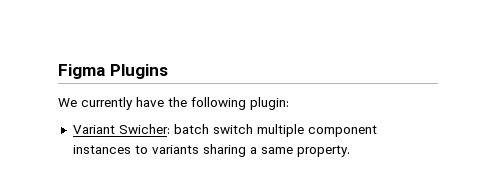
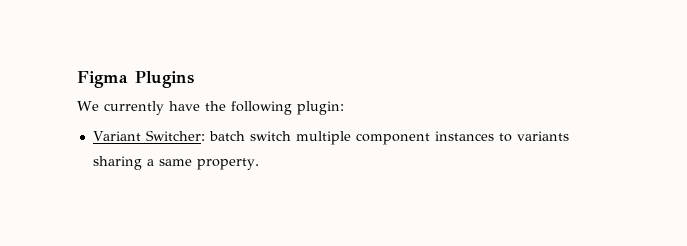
- Variant Swicher: batch switch multiple component instances to variants sharing a same property.
+ Variant Switcher: batch switch multiple component instances to variants sharing a same property.

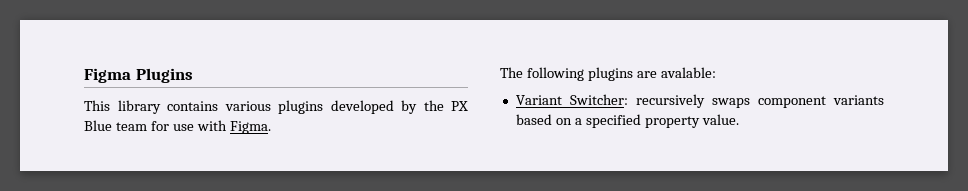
- We currently have the following plugin:
- Variant Switcher: batch switch multiple component instances to variants sharing a same property.
+ This library contains various plugins developed by the PX Blue team for use with Figma.
+ The following plugins are avalable:
+ Variant Switcher: recursively swaps component variants based on a specified property value.

